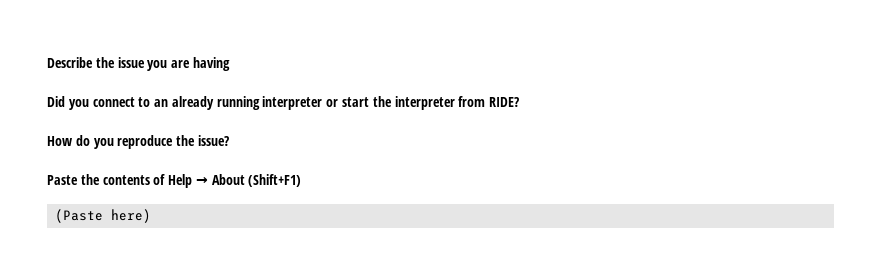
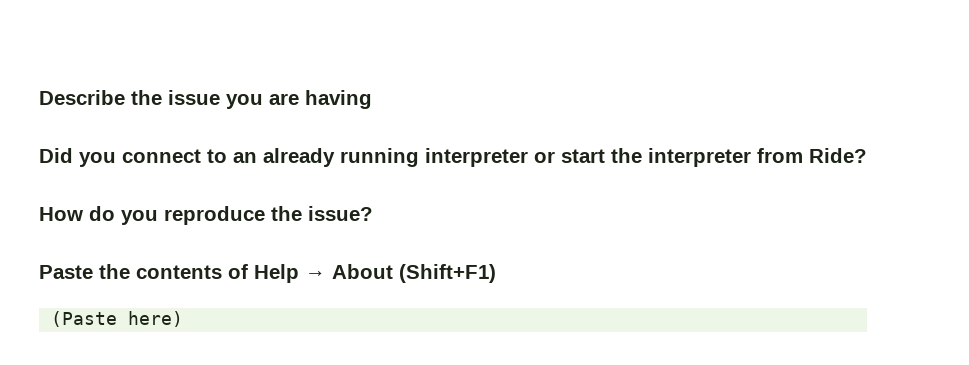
- Did you connect to an already running interpreter or start the interpreter from RIDE?
+ Did you connect to an already running interpreter or start the interpreter from Ride?

